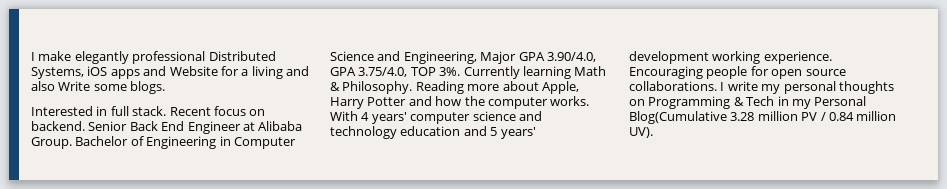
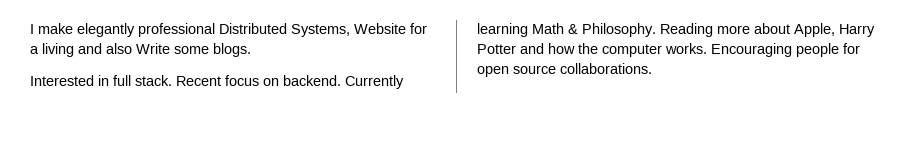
- I make elegantly professional Distributed Systems, iOS apps and Website for a living and also Write some blogs.
+ I make elegantly professional Distributed Systems, Website for a living and also Write some blogs.
- Senior Back End Engineer at Alibaba Group. Bachelor of Engineering in Computer Science and Engineering, Major GPA 3.90/4.0, GPA 3.75/4.0, TOP 3%.
- With 4 years' computer science and technology education and 5 years' development working experience.
- I write my personal thoughts on Programming & Tech in my Personal Blog(Cumulative 3.28 million PV / 0.84 million UV).

